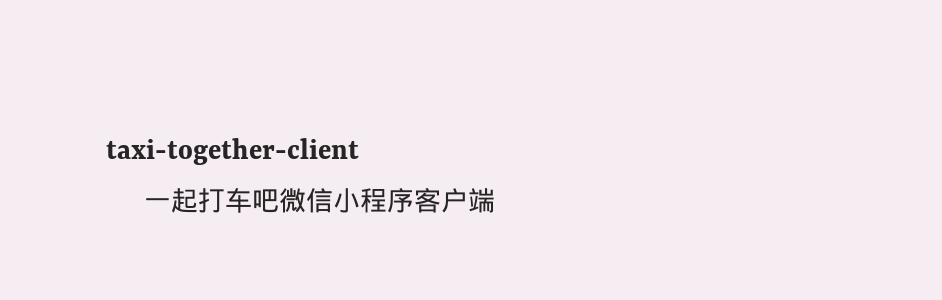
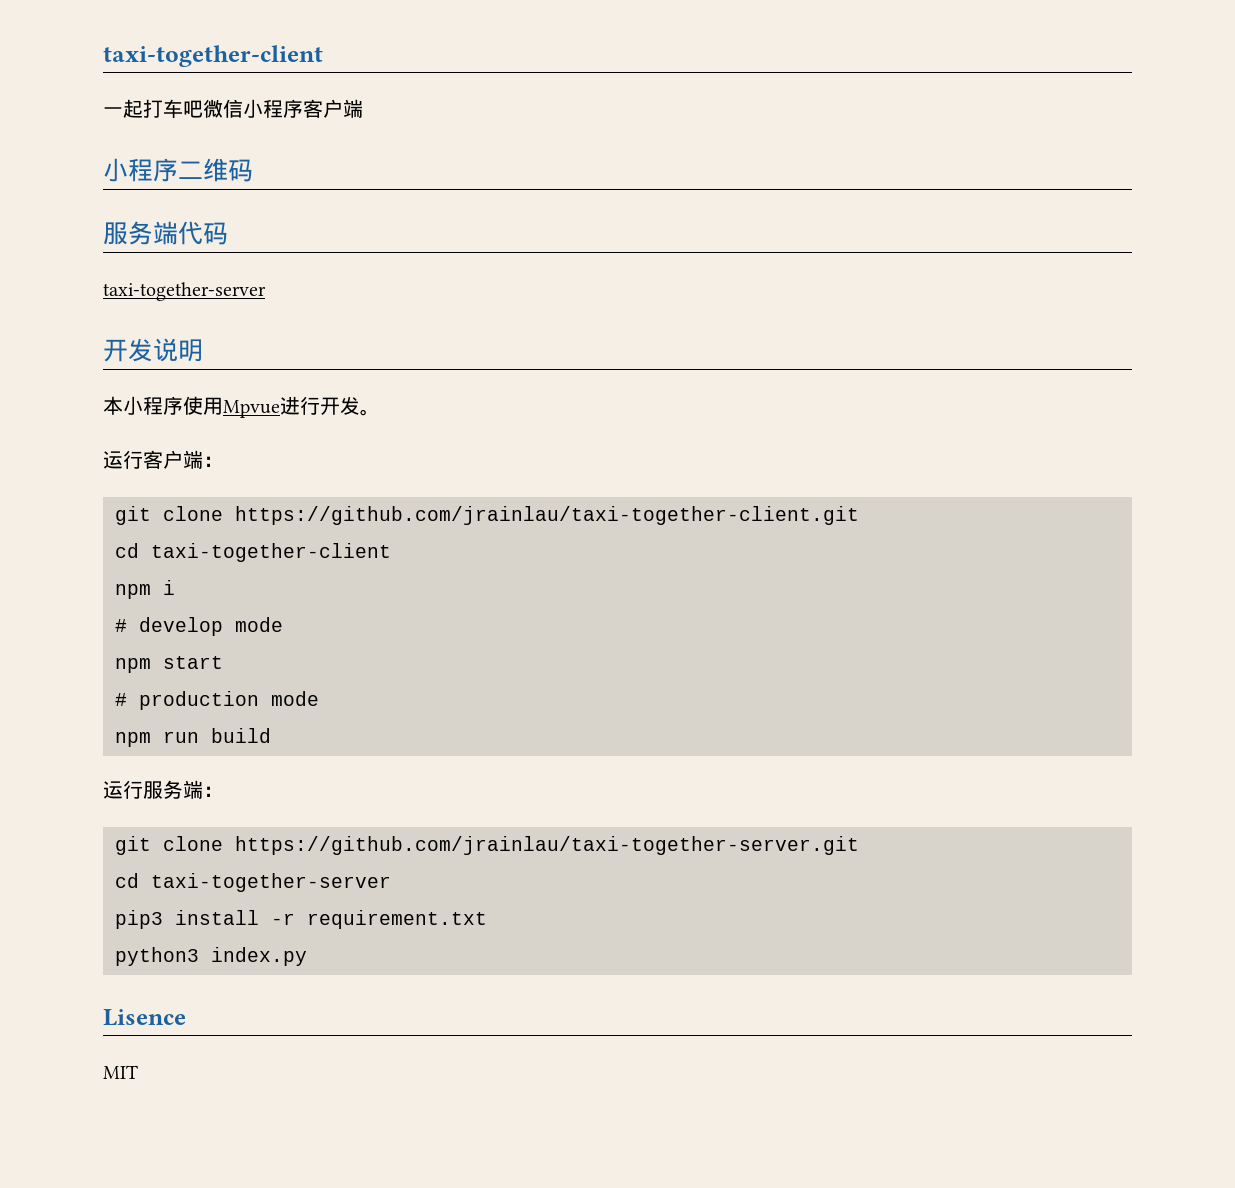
+ 小程序二维码
+ 服务端代码
+ taxi-together-server
+ 开发说明
+ 本小程序使用Mpvue进行开发。
+ 运行客户端：
+ git clone https://github.com/jrainlau/taxi-together-client.git
+ cd taxi-together-client
+ npm i
+ # develop mode
+ npm start
+ # production mode
+ npm run build
+ 运行服务端：
+ git clone https://github.com/jrainlau/taxi-together-server.git
+ cd taxi-together-server
+ pip3 install -r requirement.txt
+ python3 index.py
+ Lisence
+ MIT

